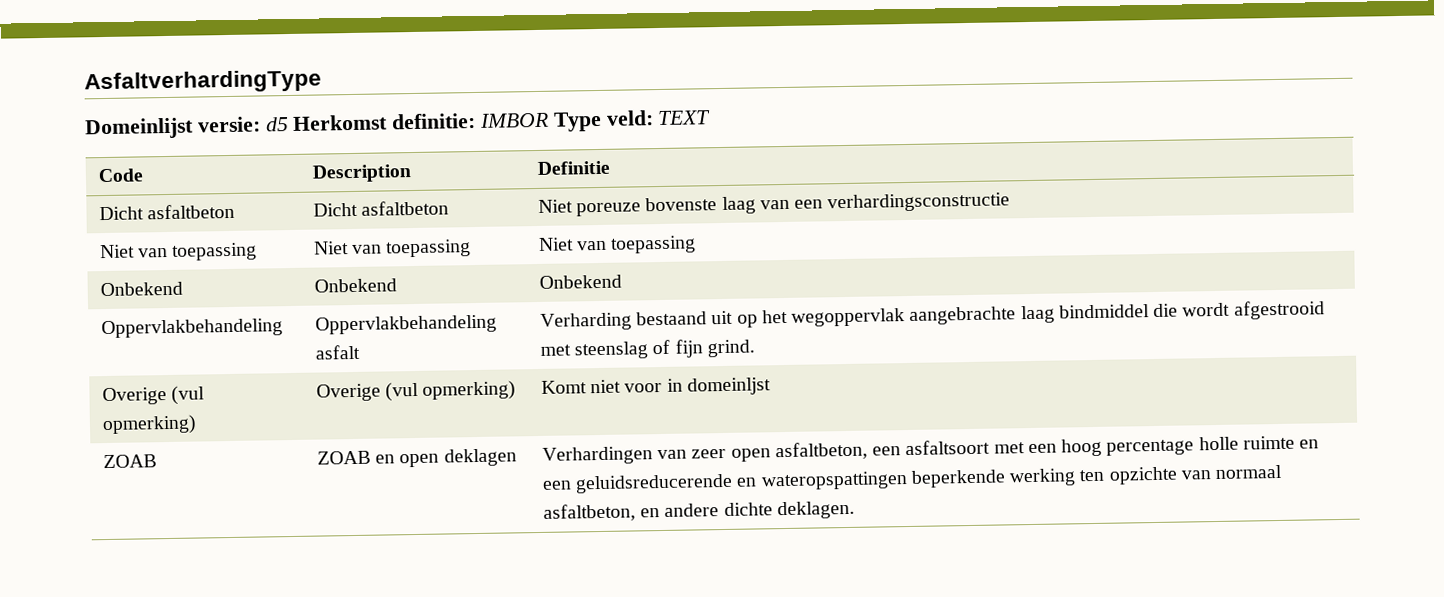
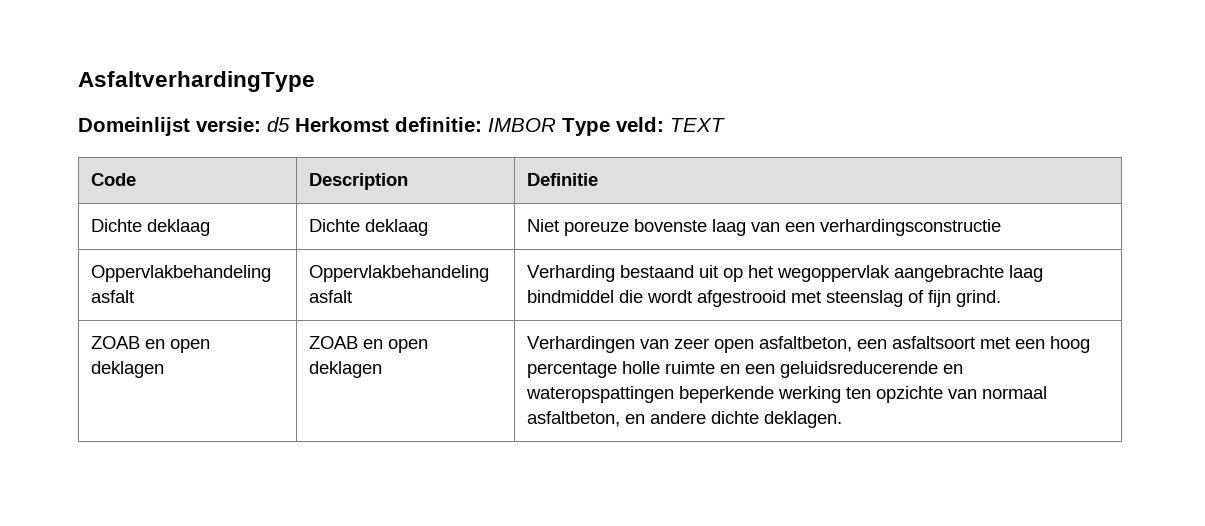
- Dicht asfaltbeton | Dicht asfaltbeton | Niet poreuze bovenste laag van een verhardingsconstructie
+ Dichte deklaag | Dichte deklaag | Niet poreuze bovenste laag van een verhardingsconstructie
- Niet van toepassing | Niet van toepassing | Niet van toepassing
- Onbekend | Onbekend | Onbekend
- Oppervlakbehandeling | Oppervlakbehandeling asfalt | Verharding bestaand uit op het wegoppervlak aangebrachte laag bindmiddel die wordt afgestrooid met steenslag of fijn grind.
+ Oppervlakbehandeling asfalt | Oppervlakbehandeling asfalt | Verharding bestaand uit op het wegoppervlak aangebrachte laag bindmiddel die wordt afgestrooid met steenslag of fijn grind.
- Overige (vul opmerking) | Overige (vul opmerking) | Komt niet voor in domeinljst
- ZOAB | ZOAB en open deklagen | Verhardingen van zeer open asfaltbeton, een asfaltsoort met een hoog percentage holle ruimte en een geluidsreducerende en wateropspattingen beperkende werking ten opzichte van normaal asfaltbeton, en andere dichte deklagen.
+ ZOAB en open deklagen | ZOAB en open deklagen | Verhardingen van zeer open asfaltbeton, een asfaltsoort met een hoog percentage holle ruimte en een geluidsreducerende en wateropspattingen beperkende werking ten opzichte van normaal asfaltbeton, en andere dichte deklagen.

